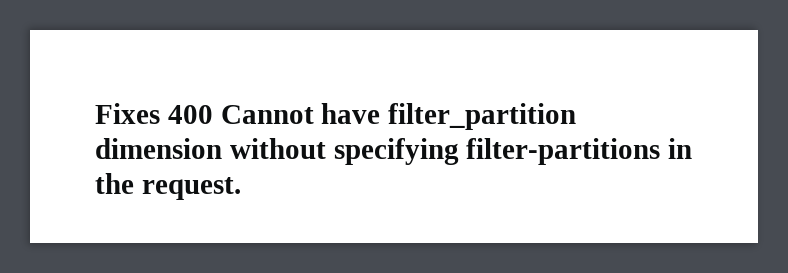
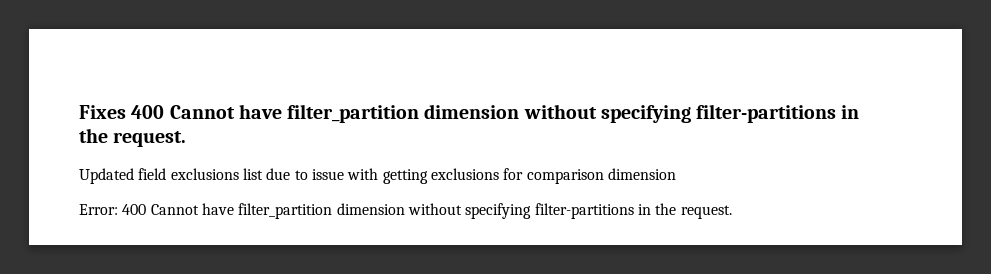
+ Updated field exclusions list due to issue with getting exclusions for comparison dimension
+ Error: 400 Cannot have filter_partition dimension without specifying filter-partitions in the request.

